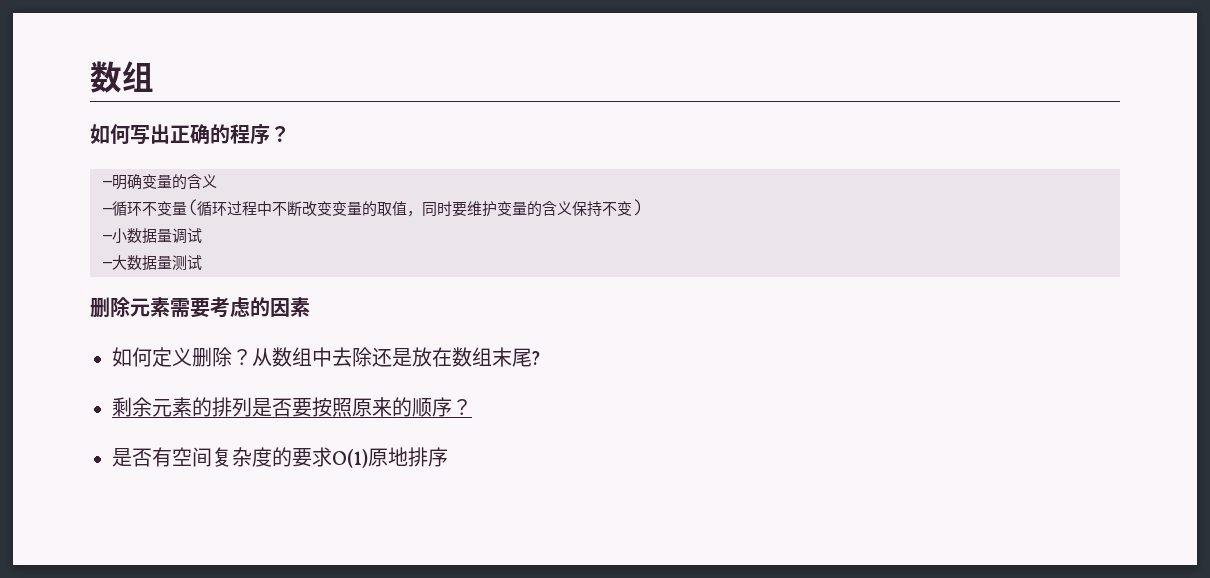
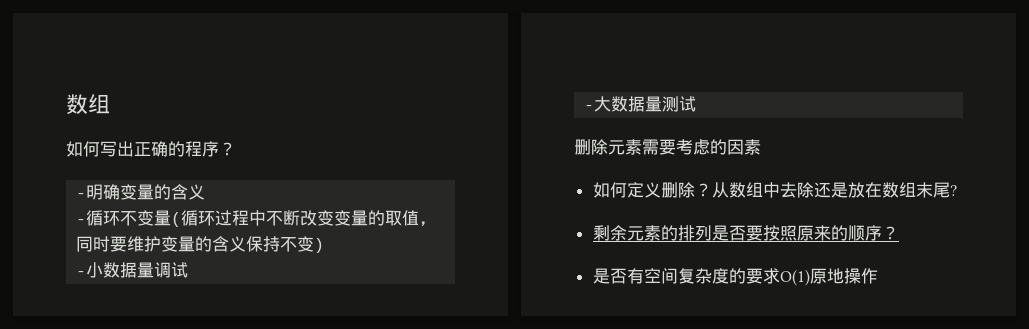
- 是否有空间复杂度的要求O(1)原地排序
+ 是否有空间复杂度的要求O(1)原地操作

